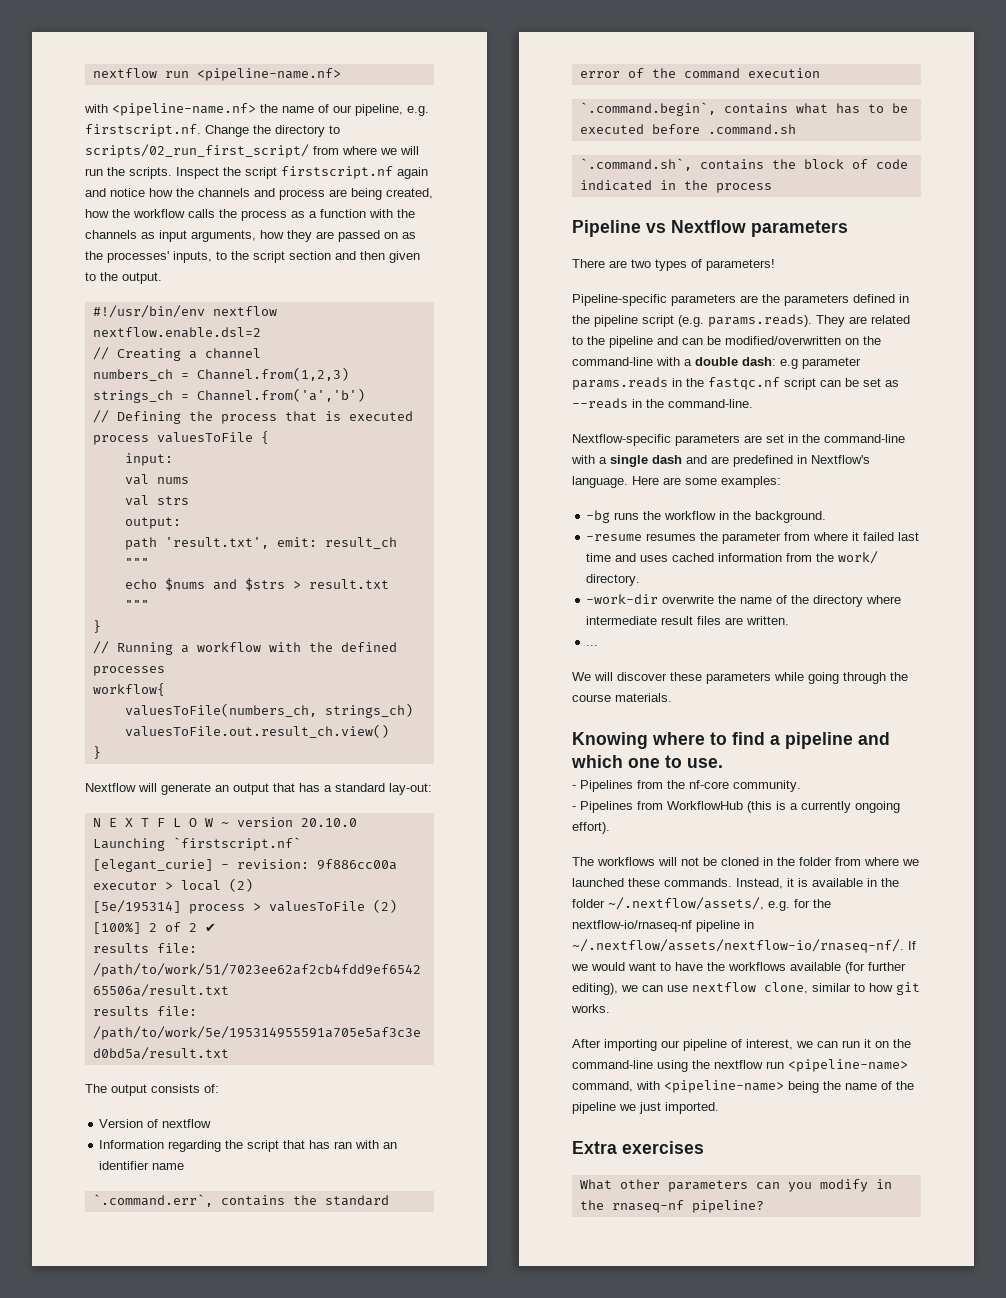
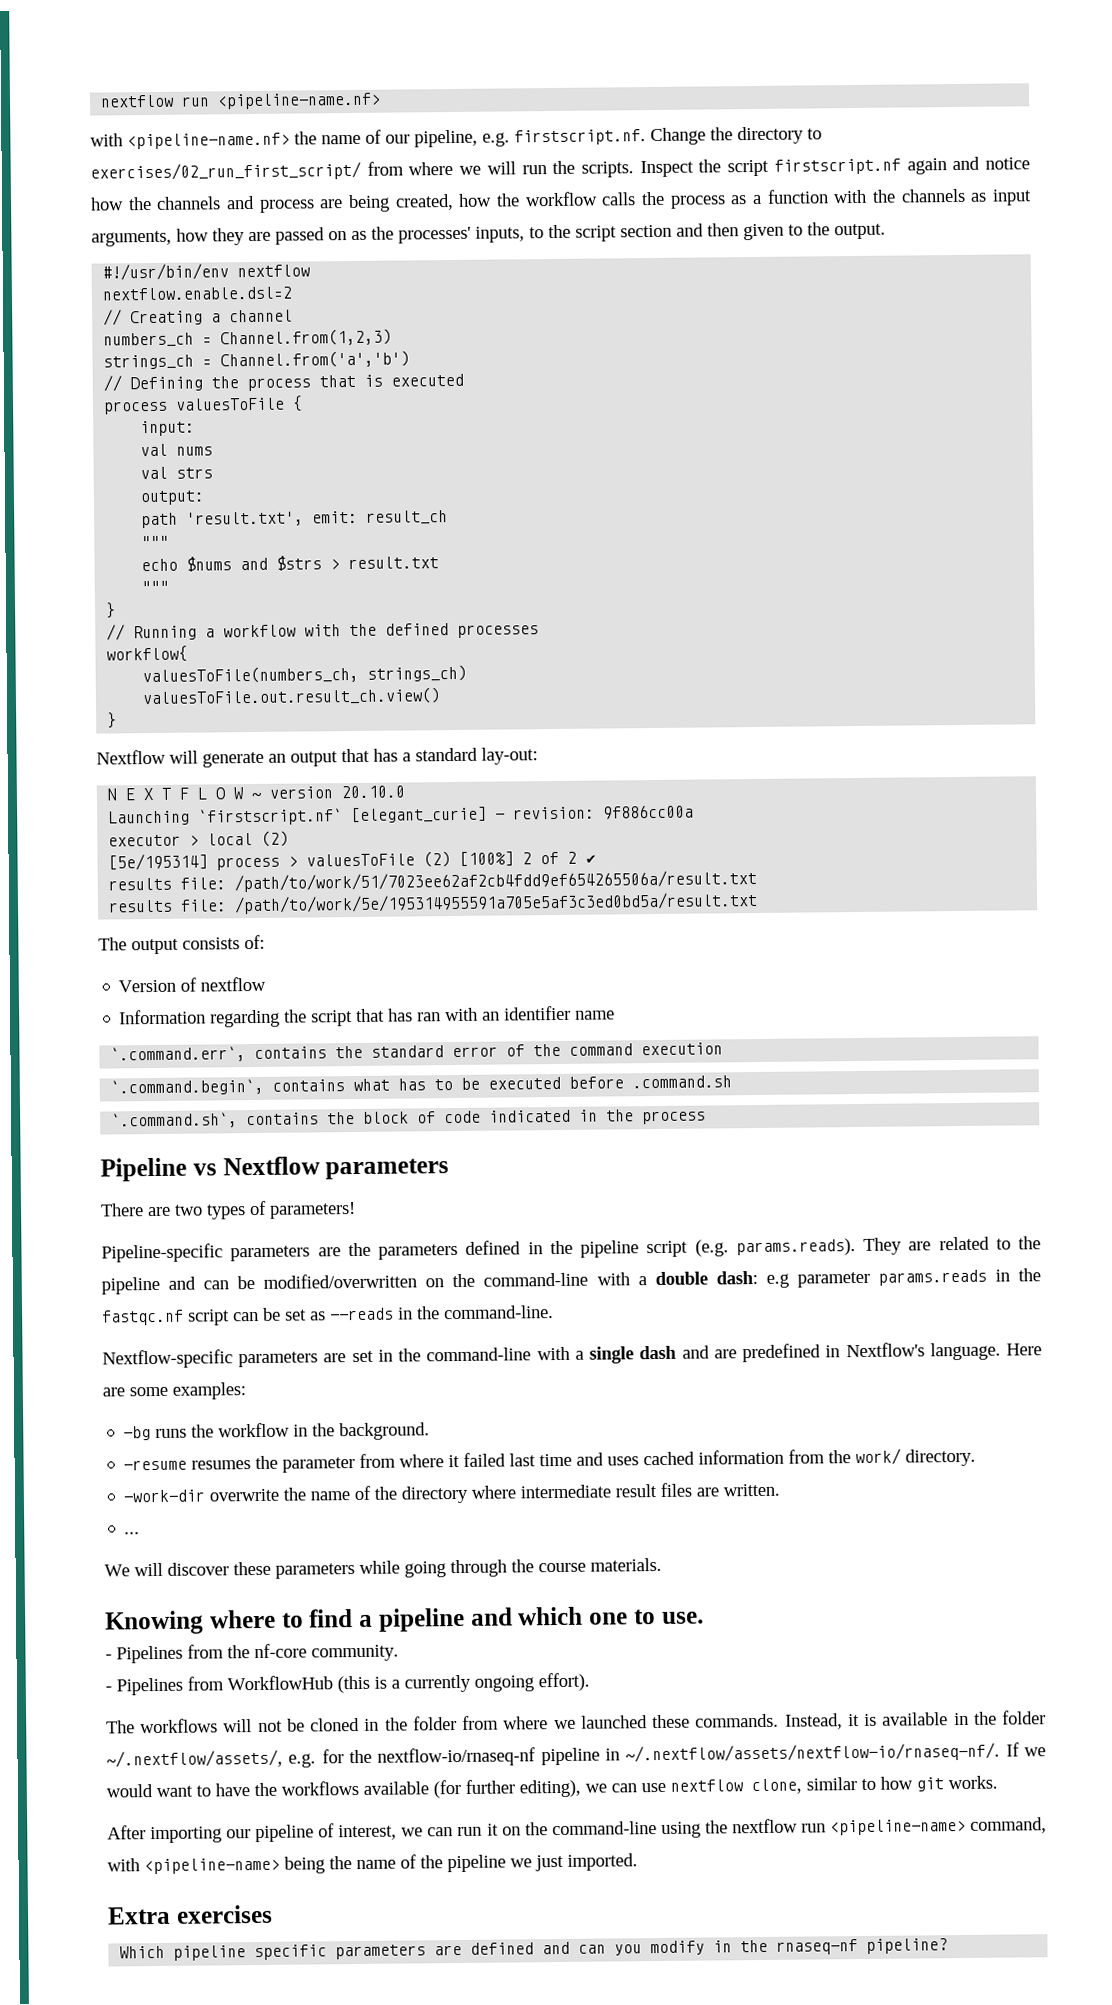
- with <pipeline-name.nf> the name of our pipeline, e.g. firstscript.nf. Change the directory to scripts/02_run_first_script/ from where we will run the scripts.
+ with <pipeline-name.nf> the name of our pipeline, e.g. firstscript.nf. Change the directory to exercises/02_run_first_script/ from where we will run the scripts.
- What other parameters can you modify in the rnaseq-nf pipeline?
+ Which pipeline specific parameters are defined and can you modify in the rnaseq-nf pipeline?

